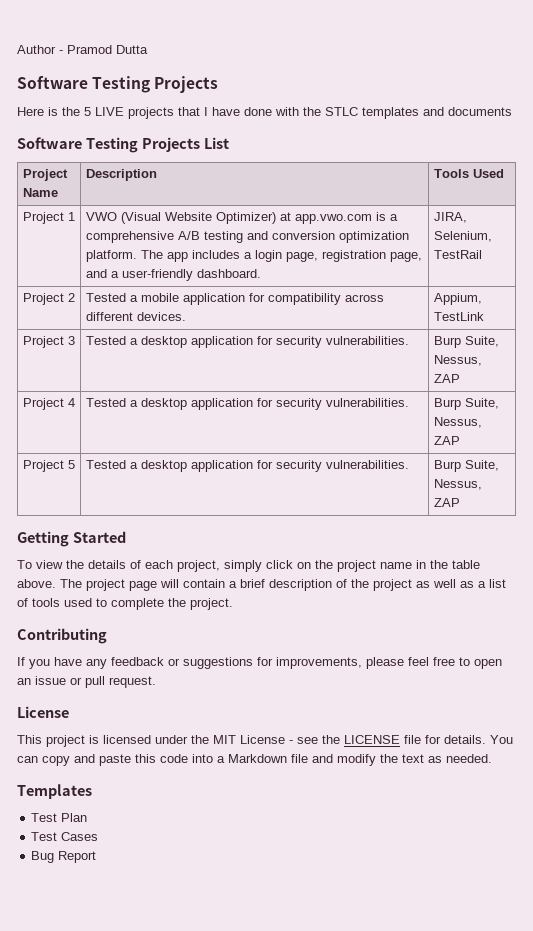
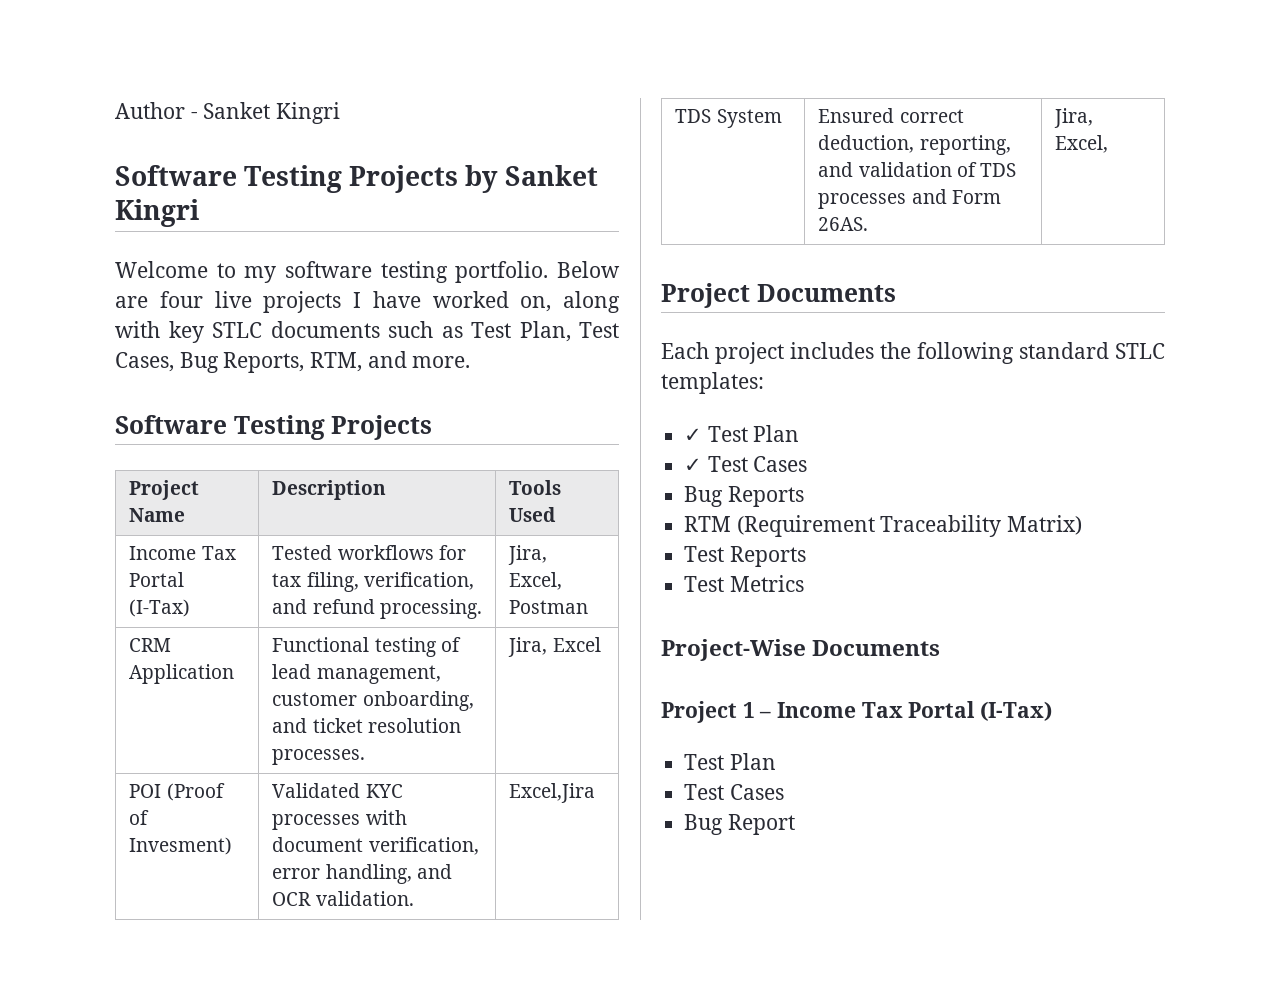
- Author - Pramod Dutta
+ Author - Sanket Kingri
+ Software Testing Projects by Sanket Kingri
+ Welcome to my software testing portfolio. Below are four live projects I have worked on, along with key STLC documents such as Test Plan, Test Cases, Bug Reports, RTM, and more.
  Software Testing Projects
- Here is the 5 LIVE projects that I have done with the STLC templates and documents
- Software Testing Projects List
- Project 1 | VWO (Visual Website Optimizer) at app.vwo.com is a comprehensive A/B testing and conversion optimization platform. The app includes a login page, registration page, and a user-friendly dashboard. | JIRA, Selenium, TestRail
- Project 2 | Tested a mobile application for compatibility across different devices. | Appium, TestLink
- Project 3 | Tested a desktop application for security vulnerabilities. | Burp Suite, Nessus, ZAP
- Project 4 | Tested a desktop application for security vulnerabilities. | Burp Suite, Nessus, ZAP
- Project 5 | Tested a desktop application for security vulnerabilities. | Burp Suite, Nessus, ZAP
- Getting Started
- To view the details of each project, simply click on the project name in the table above. The project page will contain a brief description of the project as well as a list of tools used to complete the project.
- Contributing
- If you have any feedback or suggestions for improvements, please feel free to open an issue or pull request.
- License
- This project is licensed under the MIT License - see the LICENSE file for details. You can copy and paste this code into a Markdown file and modify the text as needed.
- Templates
+ Income Tax Portal (I-Tax) | Tested workflows for tax filing, verification, and refund processing. | Jira, Excel, Postman
+ CRM Application | Functional testing of lead management, customer onboarding, and ticket resolution processes. | Jira, Excel
+ POI (Proof of Invesment) | Validated KYC processes with document verification, error handling, and OCR validation. | Excel,Jira
+ TDS System | Ensured correct deduction, reporting, and validation of TDS processes and Form 26AS. | Jira, Excel,
+ Project Documents
+ Each project includes the following standard STLC templates:
+ ✓ Test Plan
+ ✓ Test Cases
+ Bug Reports
+ RTM (Requirement Traceability Matrix)
+ Test Reports
+ Test Metrics
+ Project-Wise Documents
+ Project 1 – Income Tax Portal (I-Tax)

